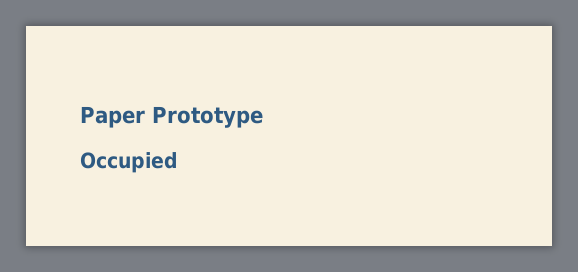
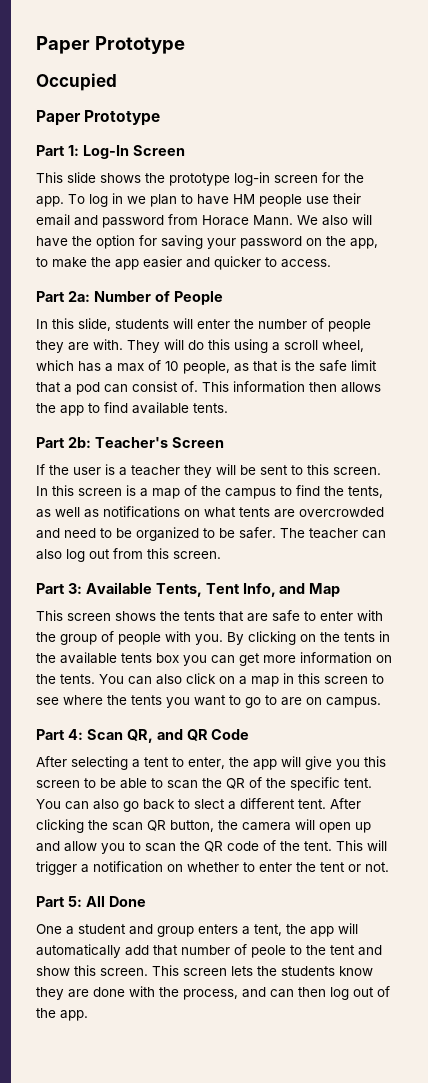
  Occupied
+ Paper Prototype
+ Part 1: Log-In Screen
+ This slide shows the prototype log-in screen for the app. To log in we plan to have HM people use their email and password from Horace Mann. We also will have the option for saving your password on the app, to make the app easier and quicker to access.
+ Part 2a: Number of People
+ In this slide, students will enter the number of people they are with. They will do this using a scroll wheel, which has a max of 10 people, as that is the safe limit that a pod can consist of. This information then allows the app to find available tents.
+ Part 2b: Teacher's Screen
+ If the user is a teacher they will be sent to this screen. In this screen is a map of the campus to find the tents, as well as notifications on what tents are overcrowded and need to be organized to be safer. The teacher can also log out from this screen.
+ Part 3: Available Tents, Tent Info, and Map
+ This screen shows the tents that are safe to enter with the group of people with you. By clicking on the tents in the available tents box you can get more information on the tents. You can also click on a map in this screen to see where the tents you want to go to are on campus.
+ Part 4: Scan QR, and QR Code
+ After selecting a tent to enter, the app will give you this screen to be able to scan the QR of the specific tent. You can also go back to slect a different tent. After clicking the scan QR button, the camera will open up and allow you to scan the QR code of the tent. This will trigger a notification on whether to enter the tent or not.
+ Part 5: All Done
+ One a student and group enters a tent, the app will automatically add that number of peole to the tent and show this screen. This screen lets the students know they are done with the process, and can then log out of the app.

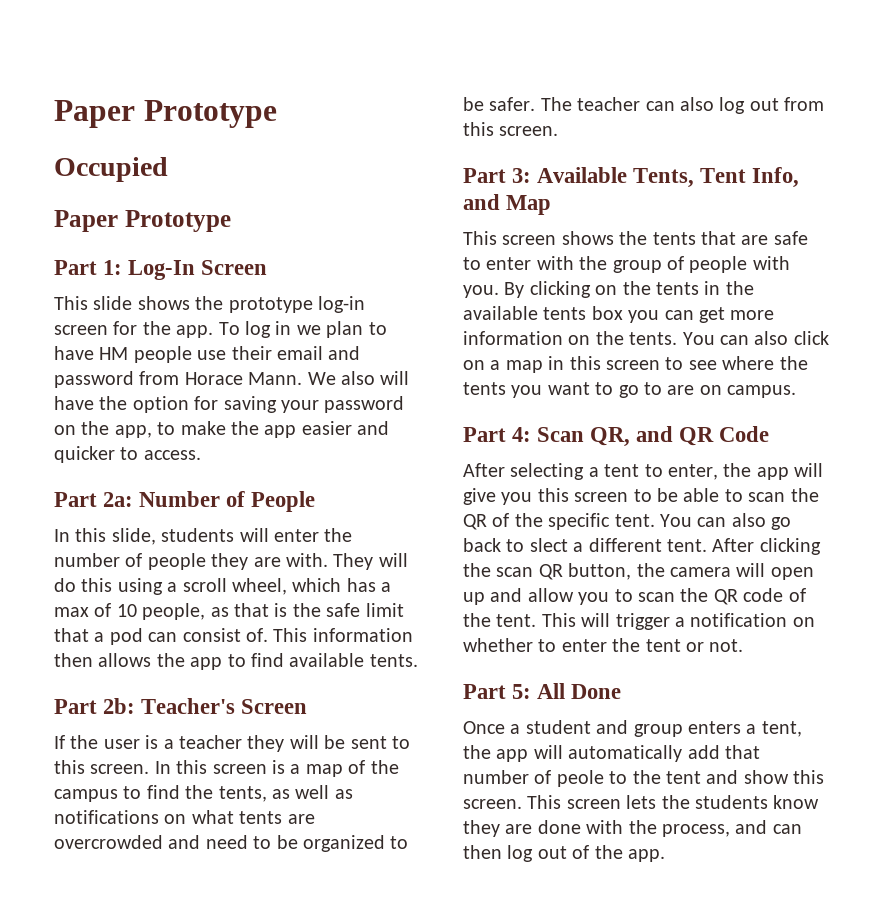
- One a student and group enters a tent, the app will automatically add that number of peole to the tent and show this screen.
+ Once a student and group enters a tent, the app will automatically add that number of peole to the tent and show this screen.

